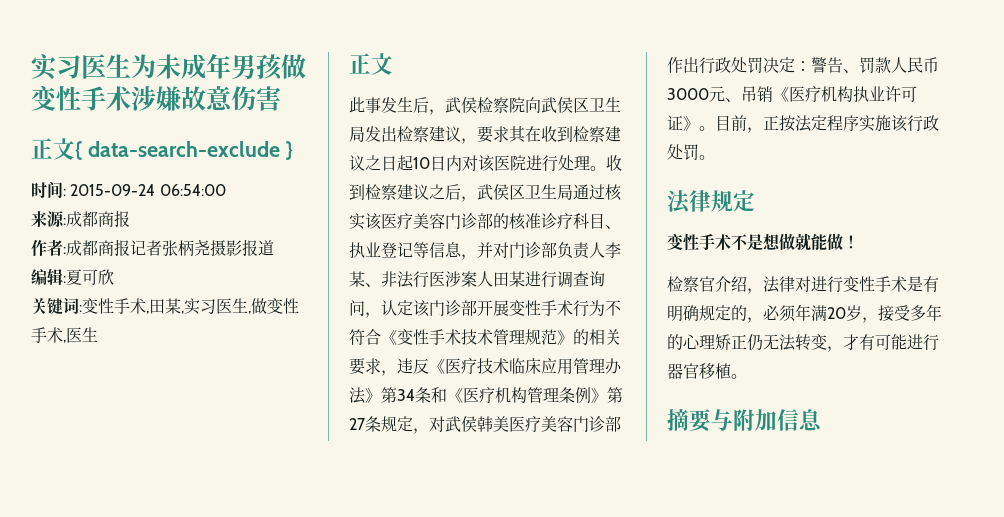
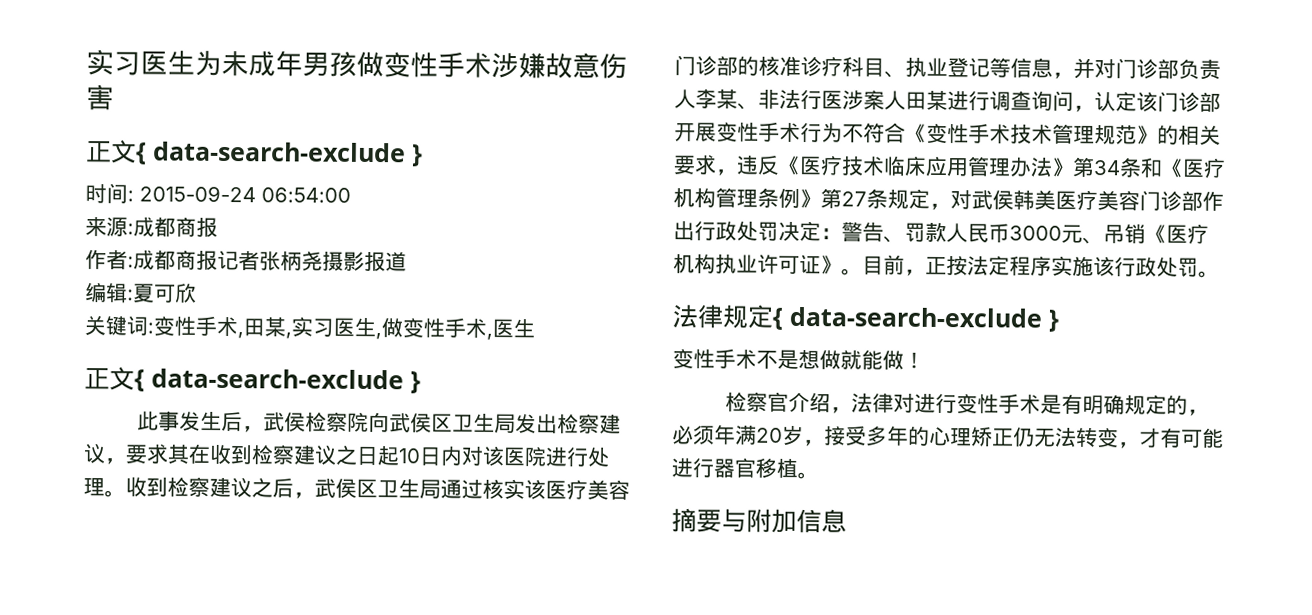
  关键词:变性手术,田某,实习医生,做变性手术,医生
- 正文
+ 正文{ data-search-exclude }
- 法律规定
+ 法律规定{ data-search-exclude }

